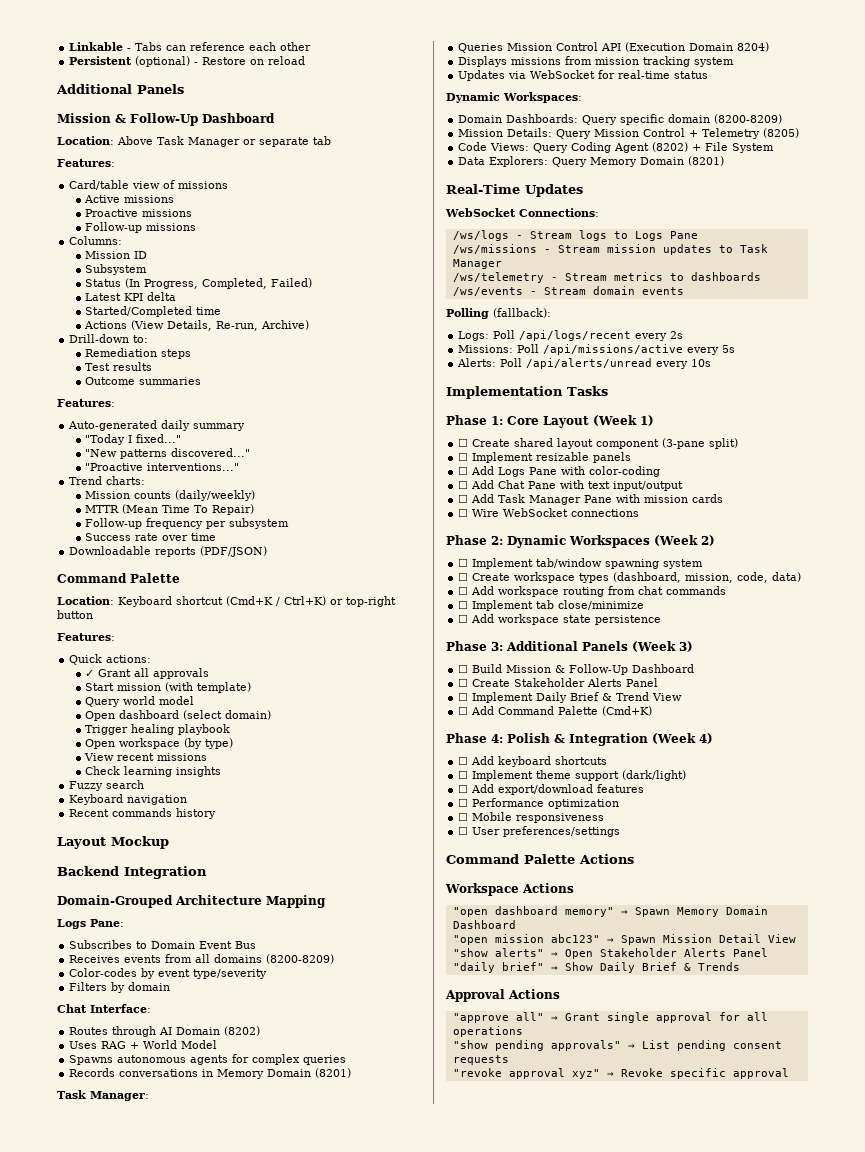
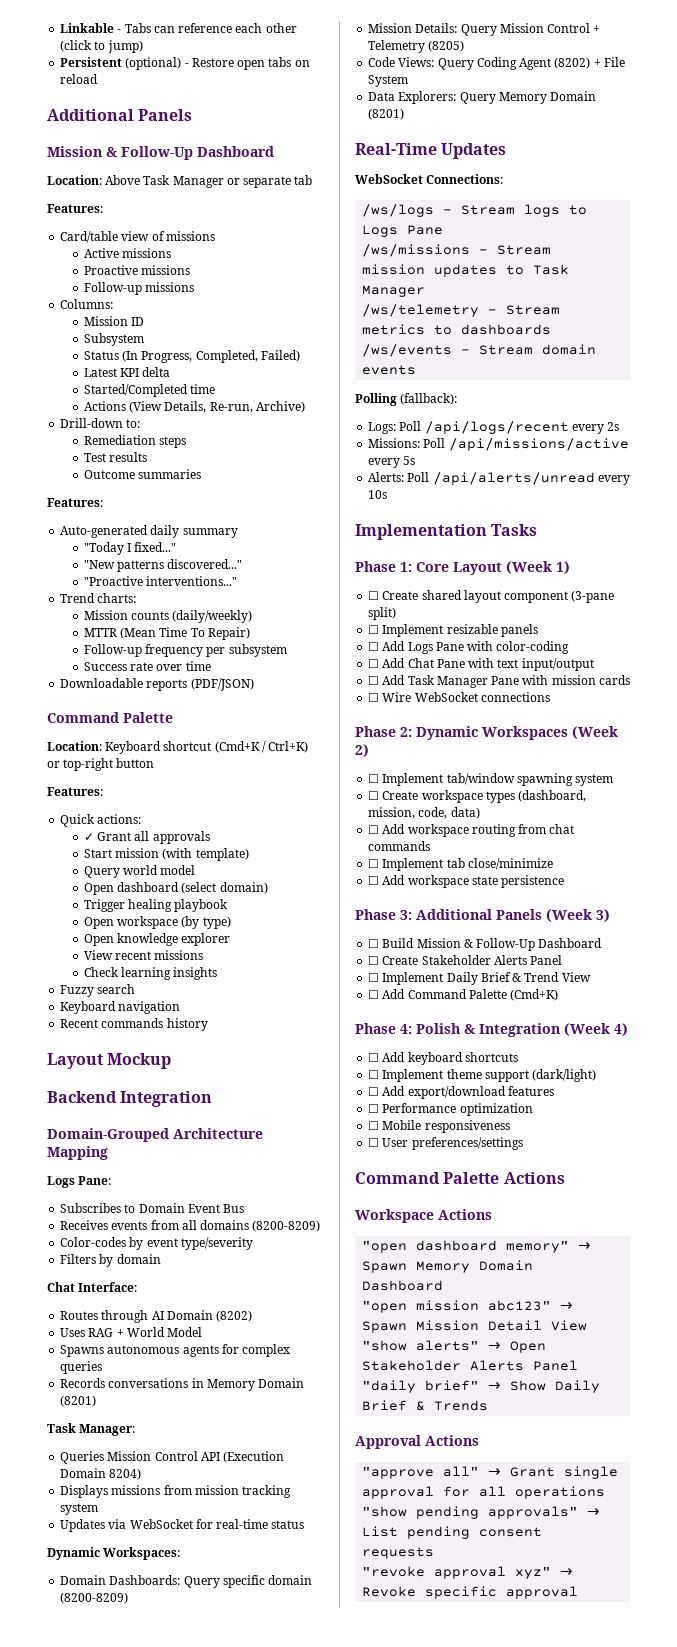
- Linkable - Tabs can reference each other
+ Linkable - Tabs can reference each other (click to jump)
- Persistent (optional) - Restore on reload
+ Persistent (optional) - Restore open tabs on reload
+ Open knowledge explorer

